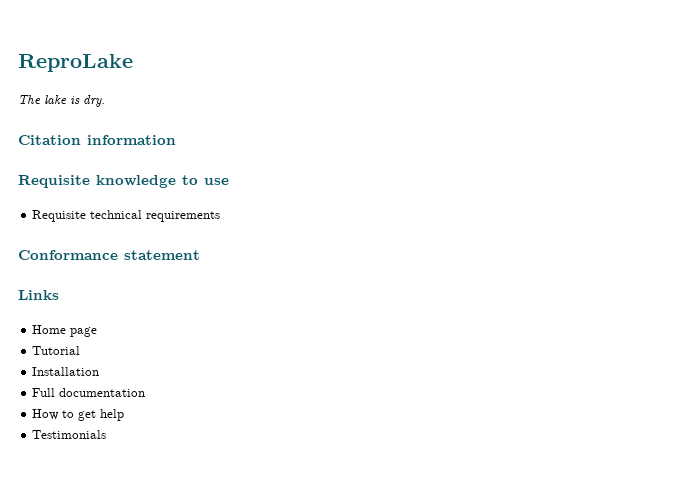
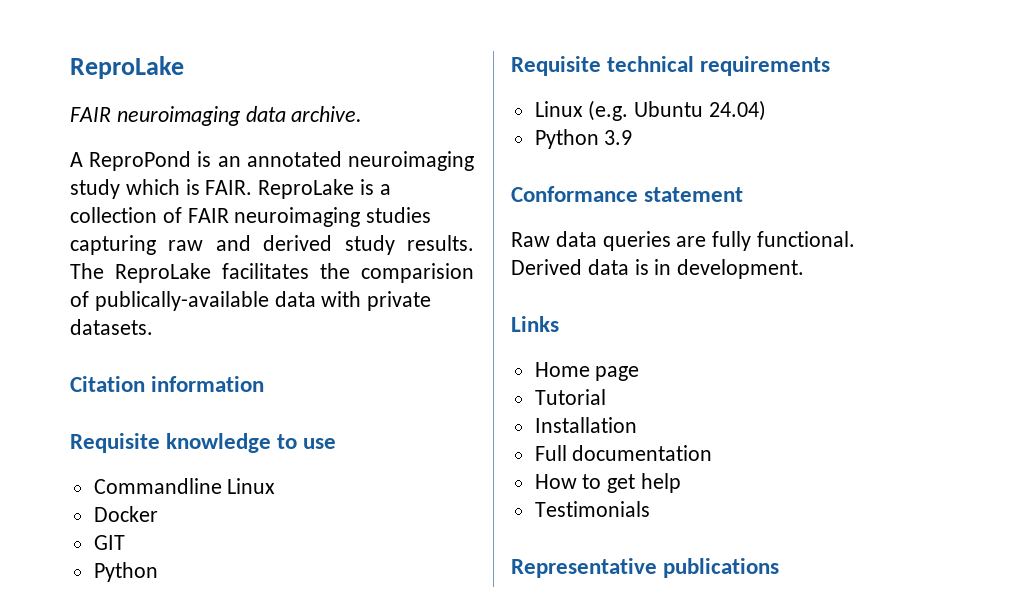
- The lake is dry.
+ FAIR neuroimaging data archive.
+ A ReproPond is an annotated neuroimaging study which is FAIR. ReproLake is a collection of FAIR neuroimaging studies capturing raw and derived study results. The ReproLake facilitates the comparision of publically-available data with private datasets.
+ Commandline Linux
+ Docker
+ GIT
+ Python
  Requisite technical requirements
+ Linux (e.g. Ubuntu 24.04)
+ Python 3.9
  Conformance statement
+ Raw data queries are fully functional. Derived data is in development.
+ Representative publications

